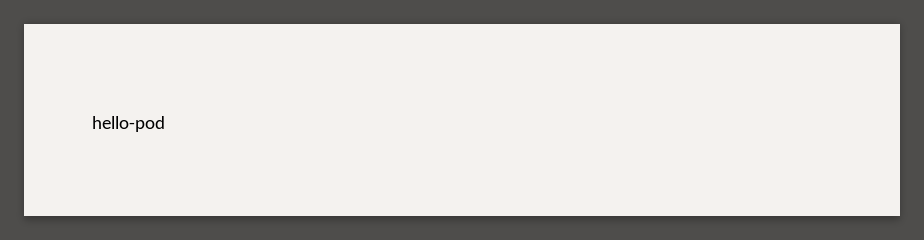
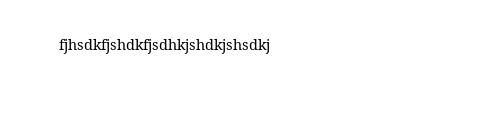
- hello-pod
+ fjhsdkfjshdkfjsdhkjshdkjshsdkj

